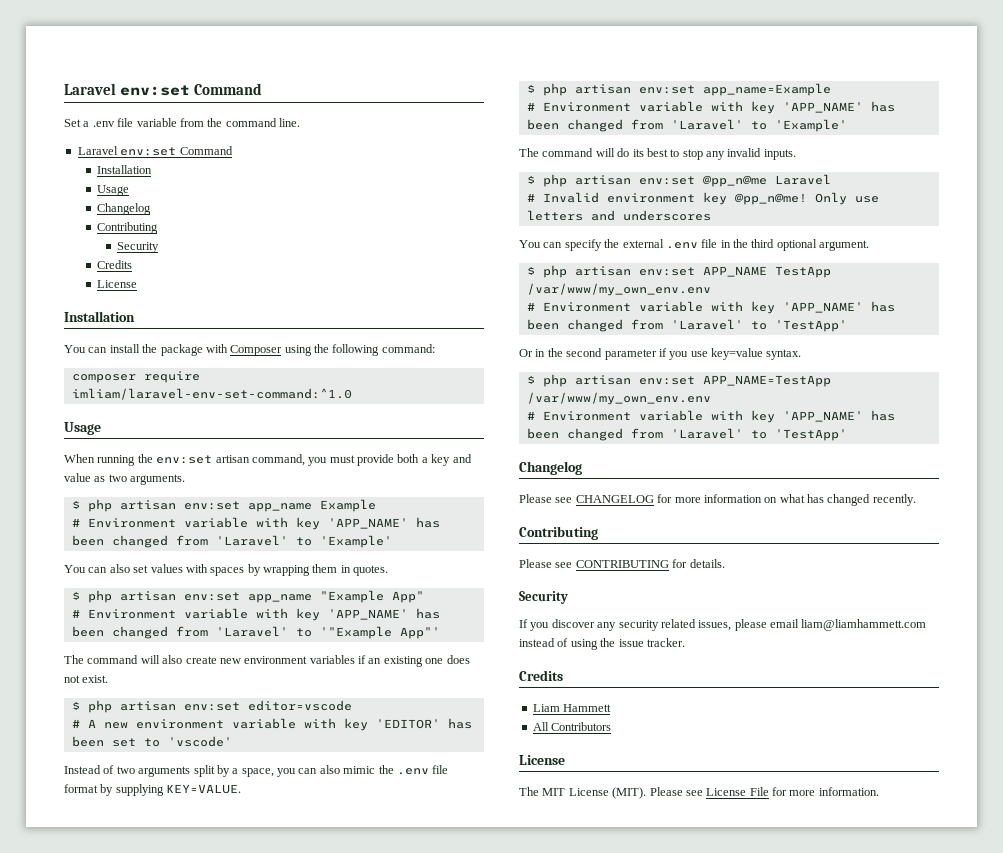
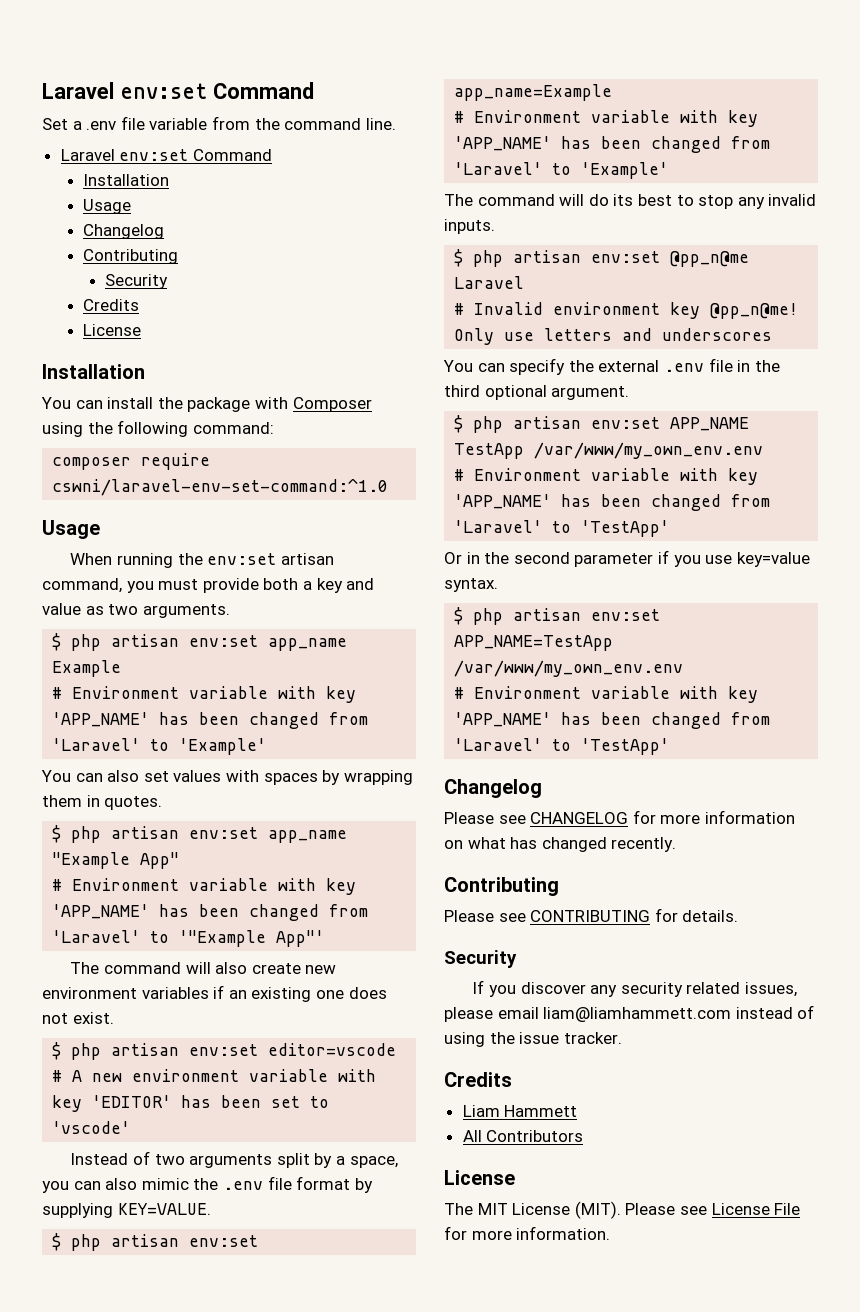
- composer require imliam/laravel-env-set-command:^1.0
+ composer require cswni/laravel-env-set-command:^1.0

